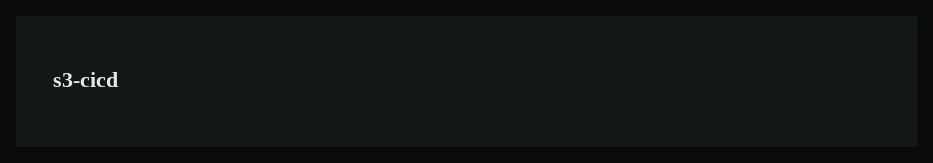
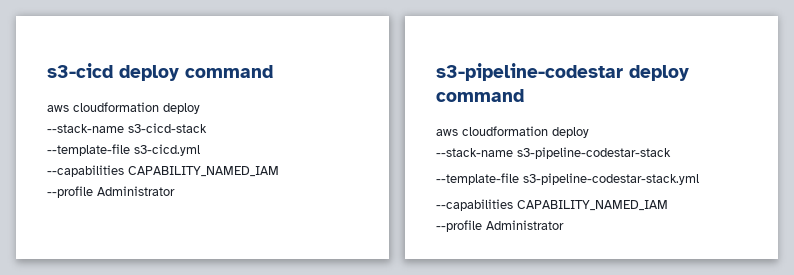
- s3-cicd
+ s3-cicd deploy command
+ aws cloudformation deploy
+ --stack-name s3-cicd-stack
+ --template-file s3-cicd.yml
+ --capabilities CAPABILITY_NAMED_IAM
+ --profile Administrator
+ s3-pipeline-codestar deploy command
+ aws cloudformation deploy
+ --stack-name s3-pipeline-codestar-stack
+ --template-file s3-pipeline-codestar-stack.yml
+ --capabilities CAPABILITY_NAMED_IAM
+ --profile Administrator

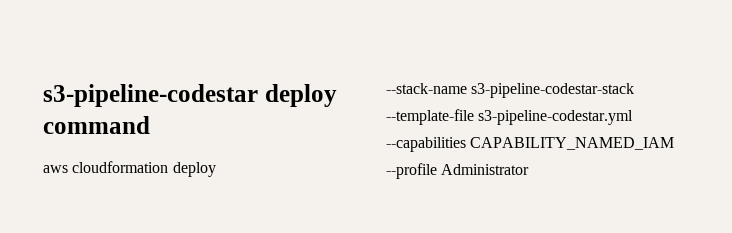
- s3-cicd deploy command
- aws cloudformation deploy
- --stack-name s3-cicd-stack
- --template-file s3-cicd.yml
- --capabilities CAPABILITY_NAMED_IAM
- --profile Administrator
- --template-file s3-pipeline-codestar-stack.yml
+ --template-file s3-pipeline-codestar.yml

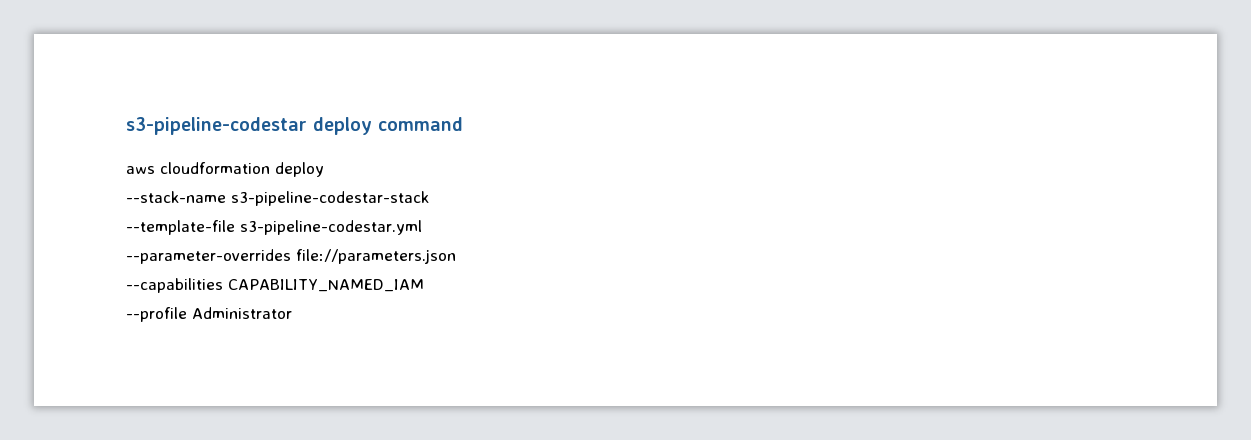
+ --parameter-overrides file://parameters.json

